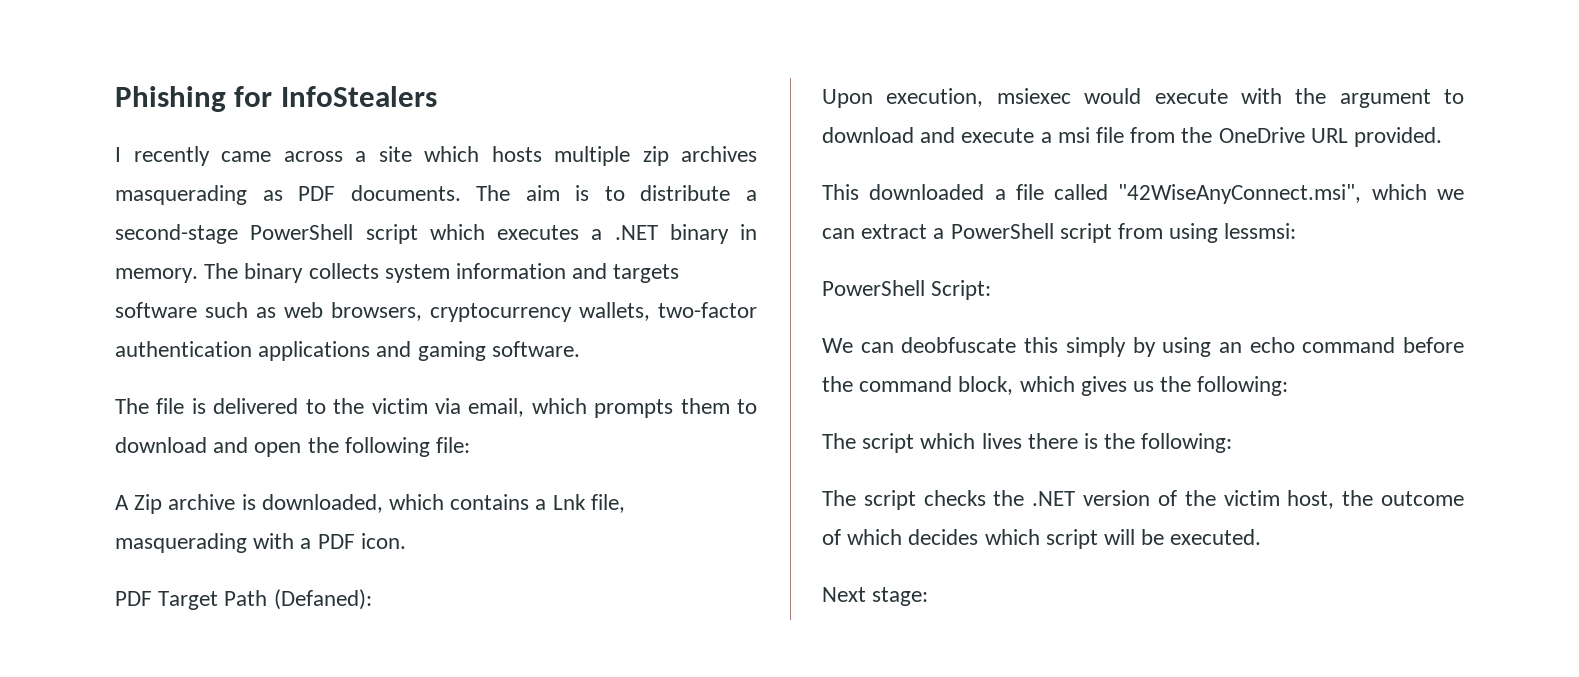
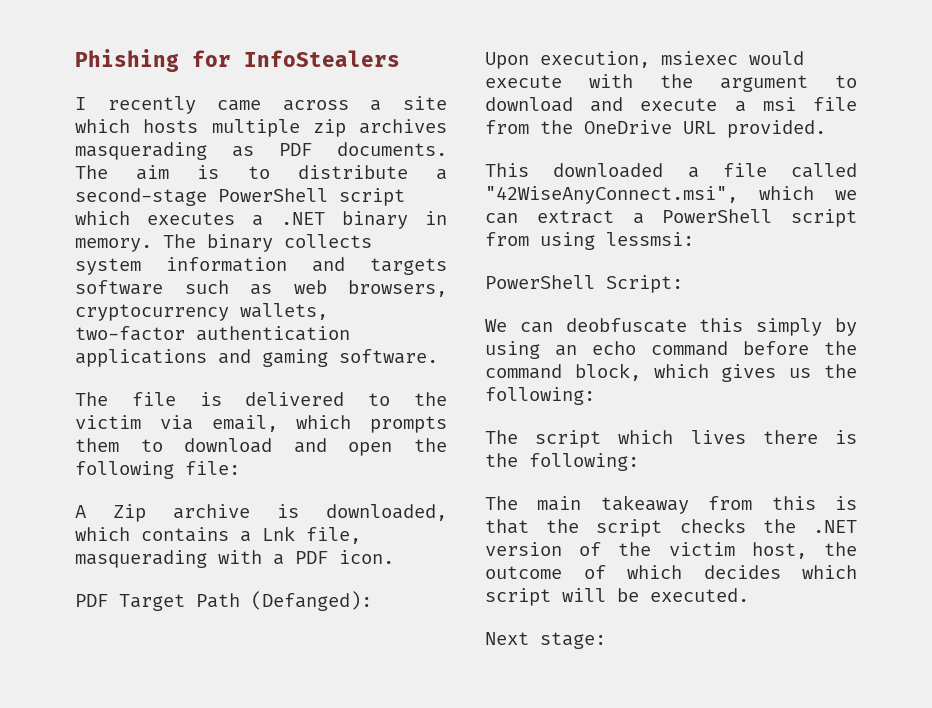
- PDF Target Path (Defaned):
+ PDF Target Path (Defanged):
- The script checks the .NET version of the victim host, the outcome of which decides which script will be executed.
+ The main takeaway from this is that the script checks the .NET version of the victim host, the outcome of which decides which script will be executed.

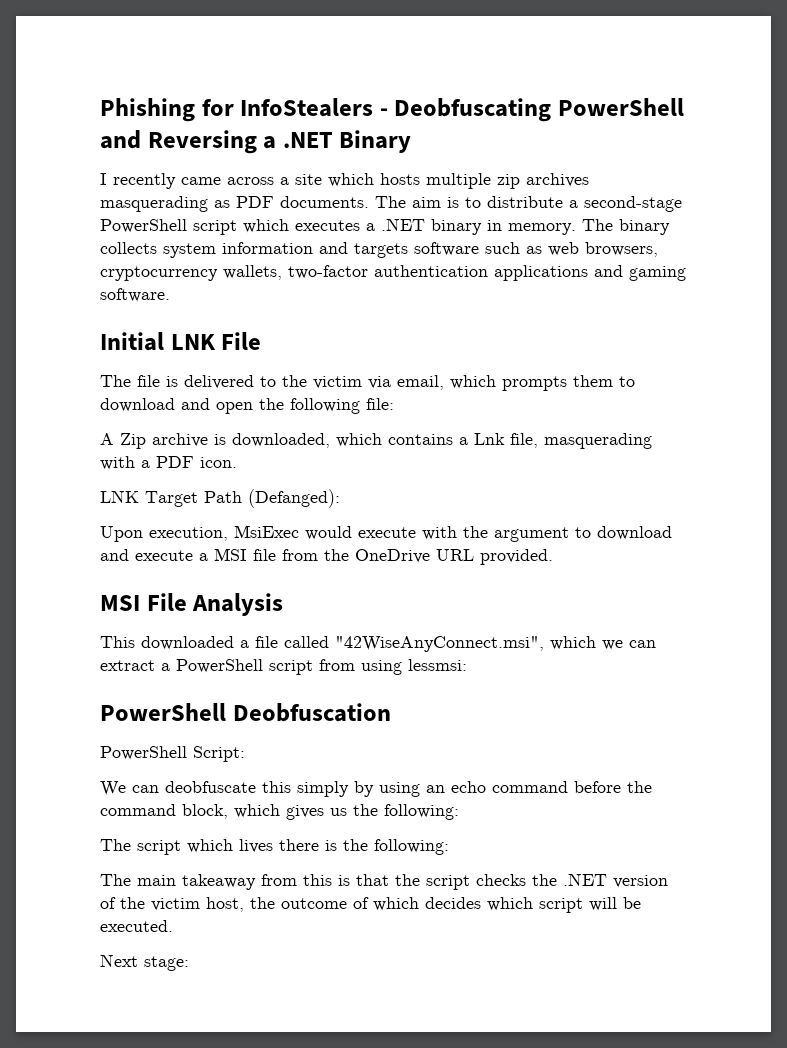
- Phishing for InfoStealers
+ Phishing for InfoStealers - Deobfuscating PowerShell and Reversing a .NET Binary
+ Initial LNK File
- PDF Target Path (Defanged):
+ LNK Target Path (Defanged):
- Upon execution, msiexec would execute with the argument to download and execute a msi file from the OneDrive URL provided.
+ Upon execution, MsiExec would execute with the argument to download and execute a MSI file from the OneDrive URL provided.
+ MSI File Analysis
+ PowerShell Deobfuscation

